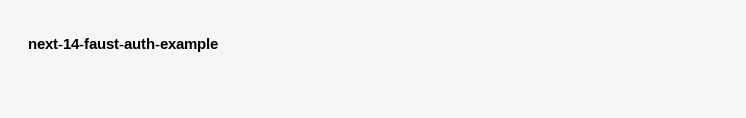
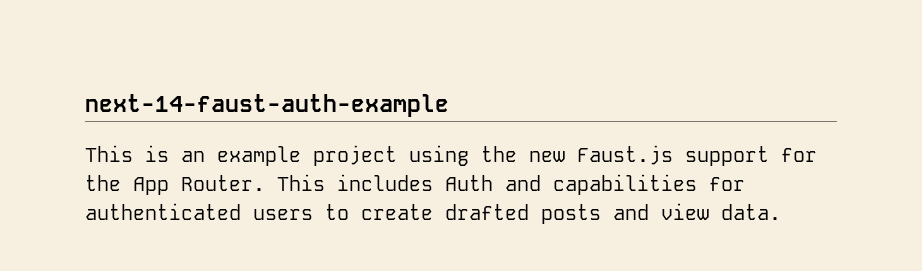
+ This is an example project using the new Faust.js support for the App Router. This includes Auth and capabilities for authenticated users to create drafted posts and view data.

